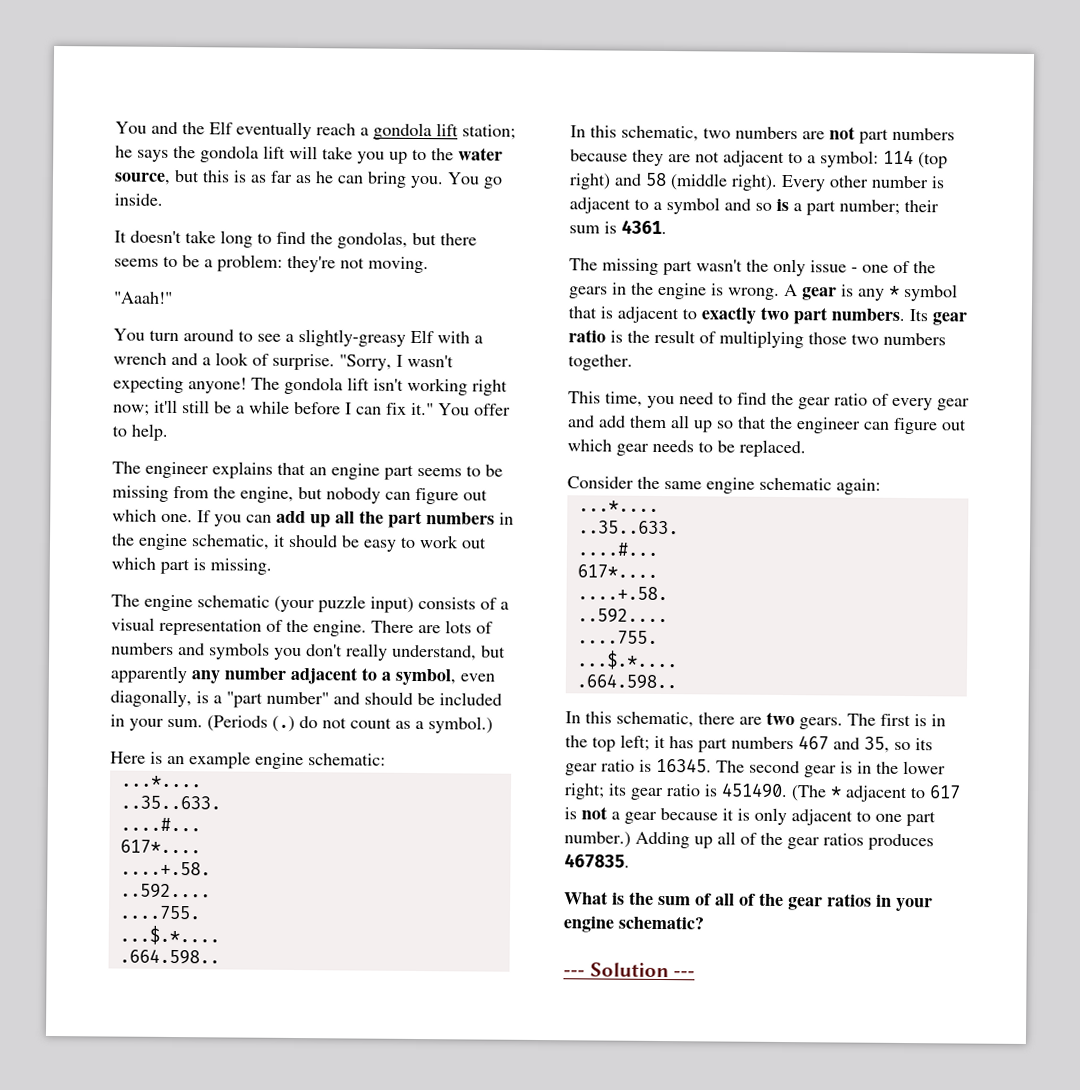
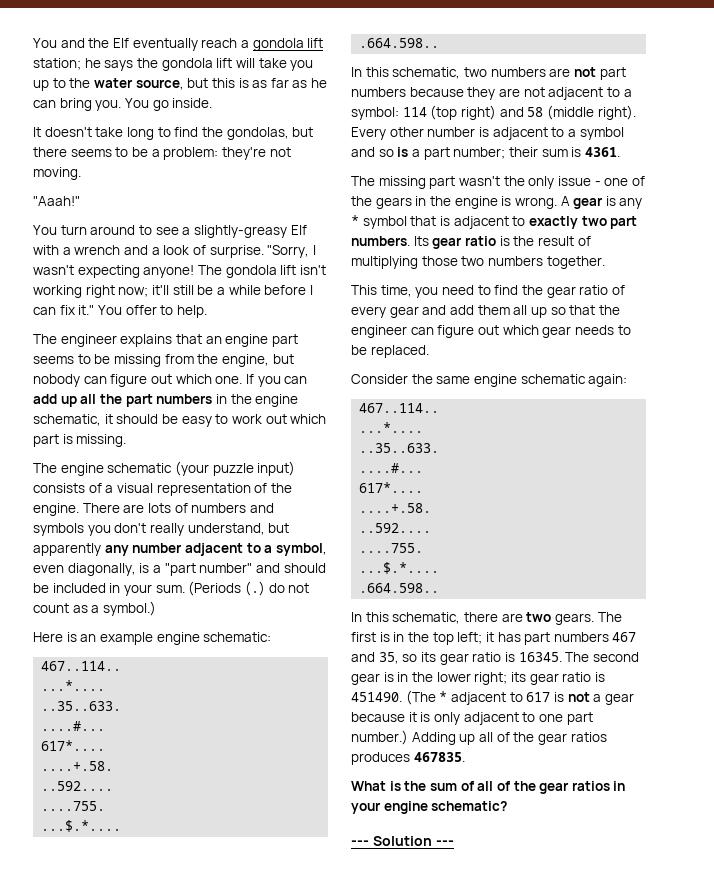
  Here is an example engine schematic:
+ 467..114..
  Consider the same engine schematic again:
+ 467..114..

